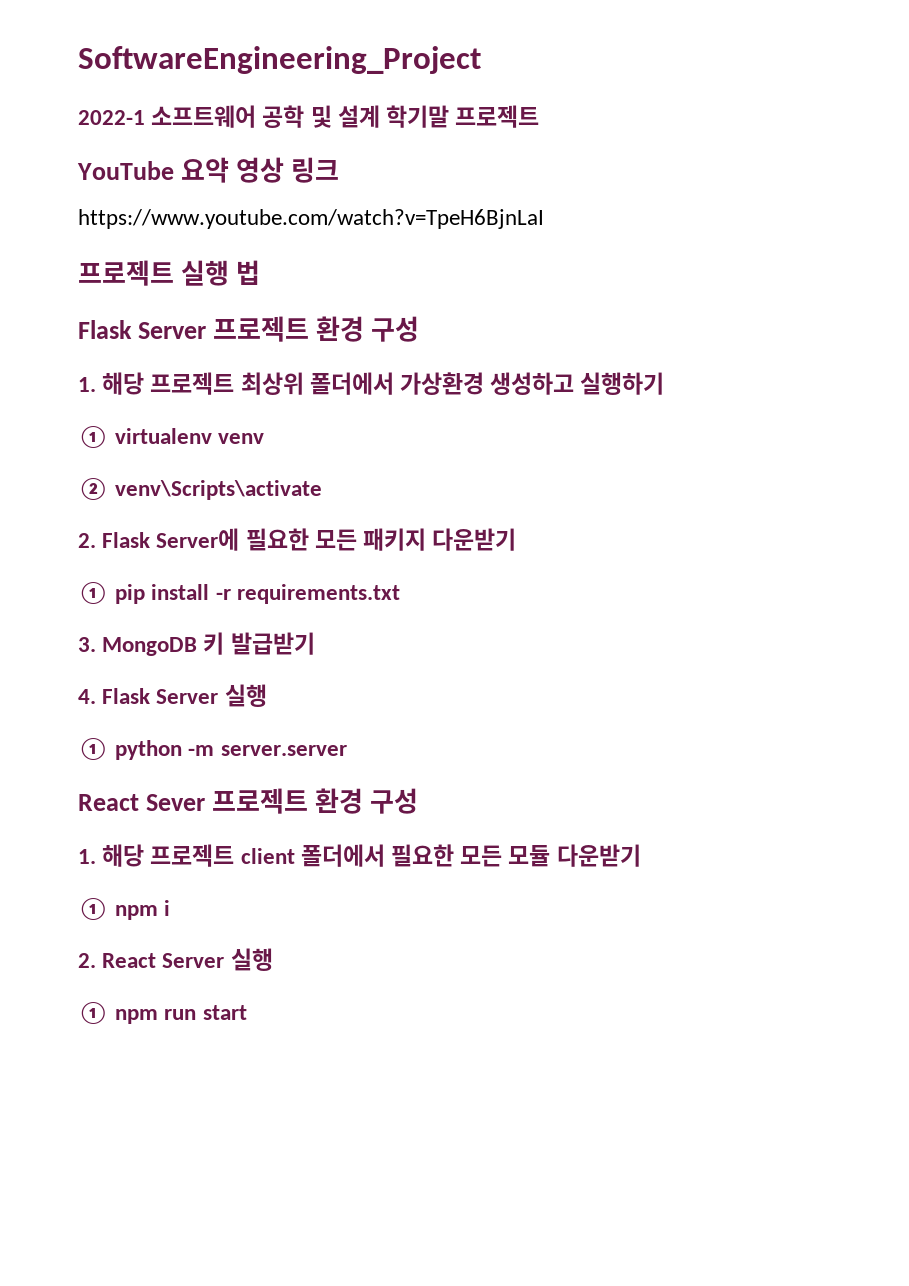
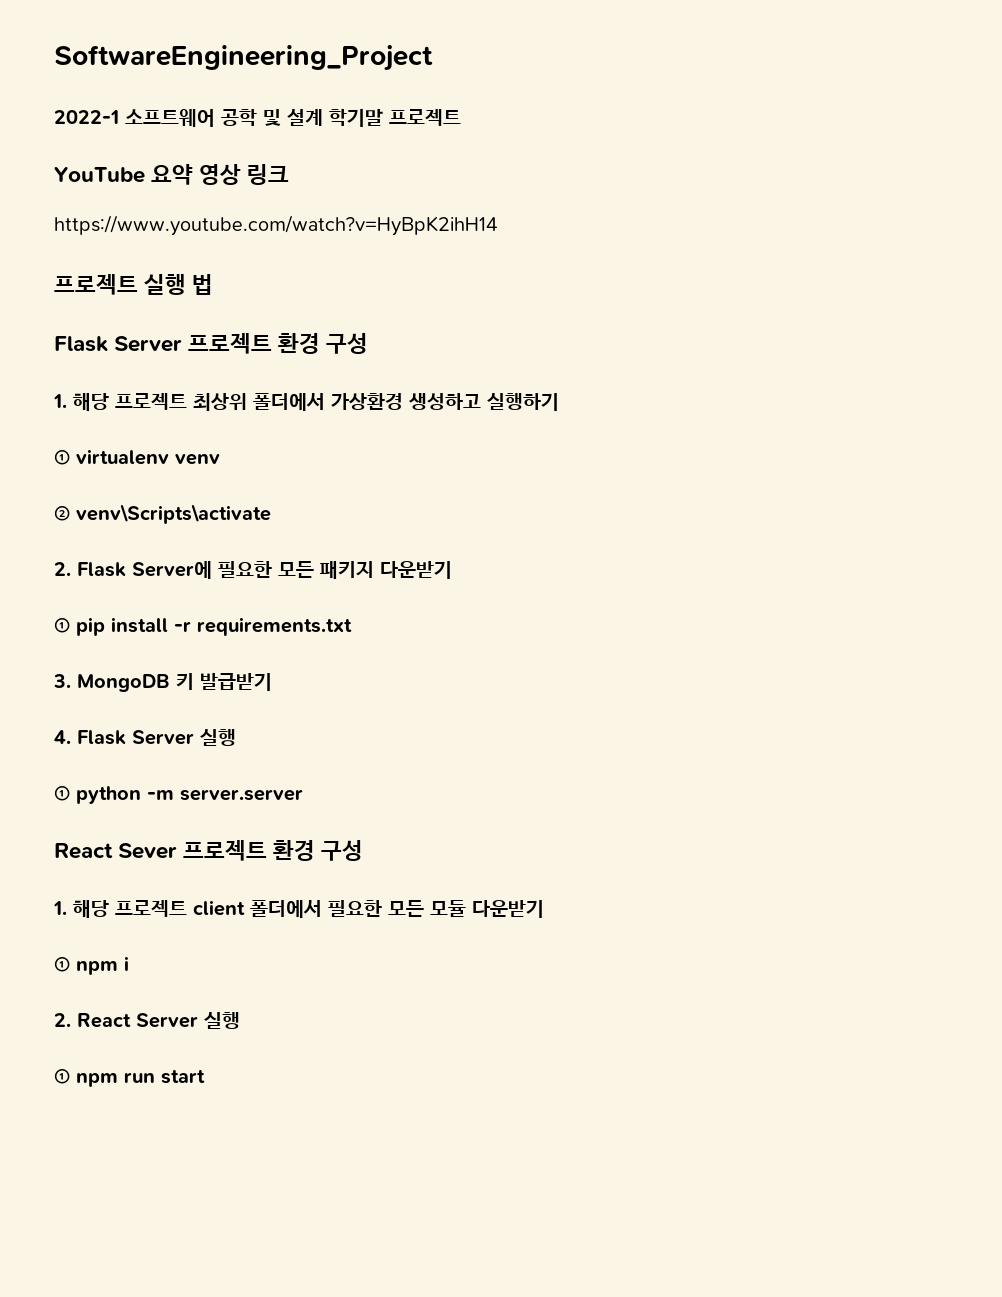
- https://www.youtube.com/watch?v=TpeH6BjnLaI
+ https://www.youtube.com/watch?v=HyBpK2ihH14

